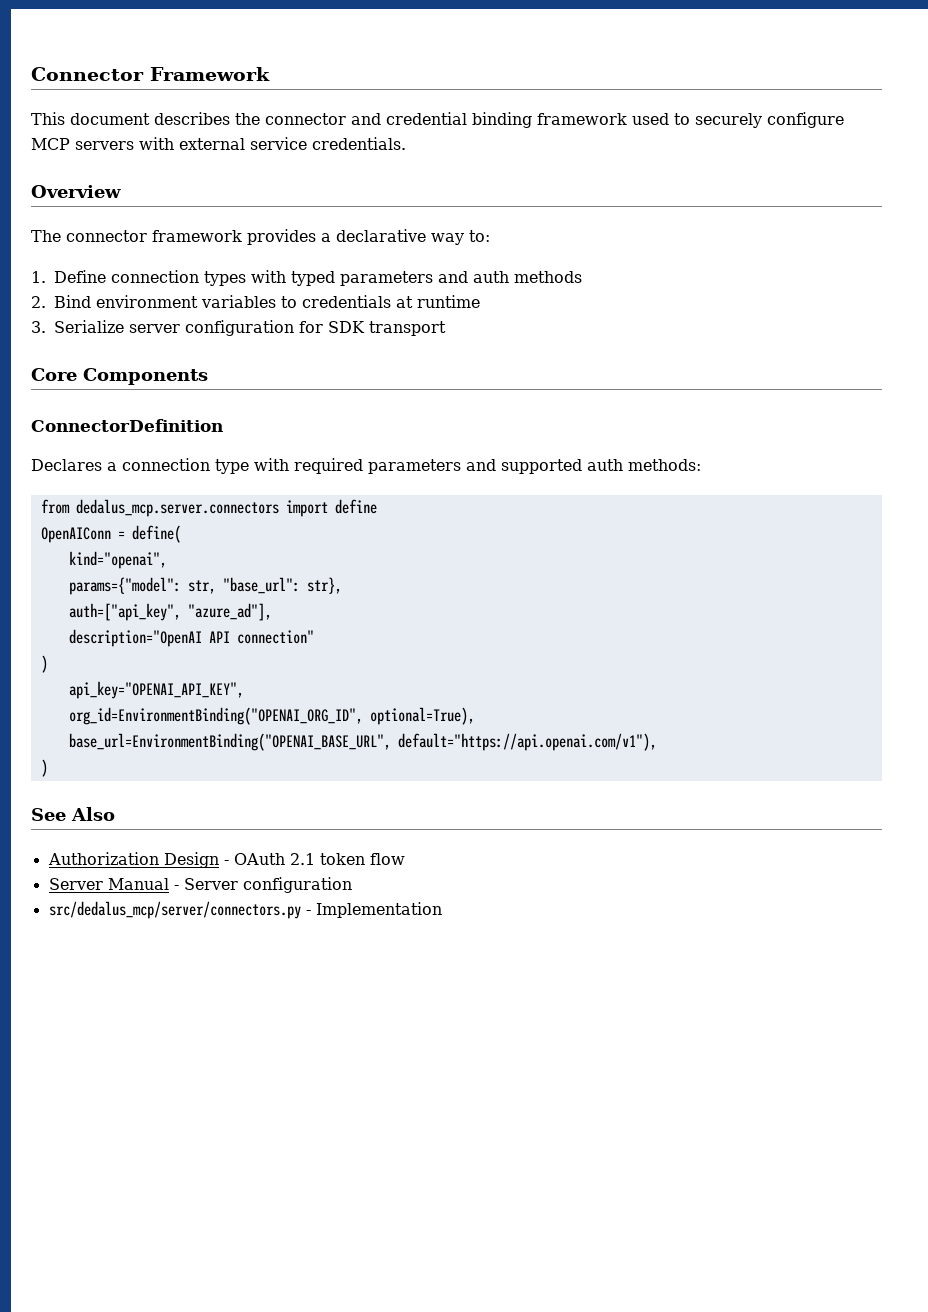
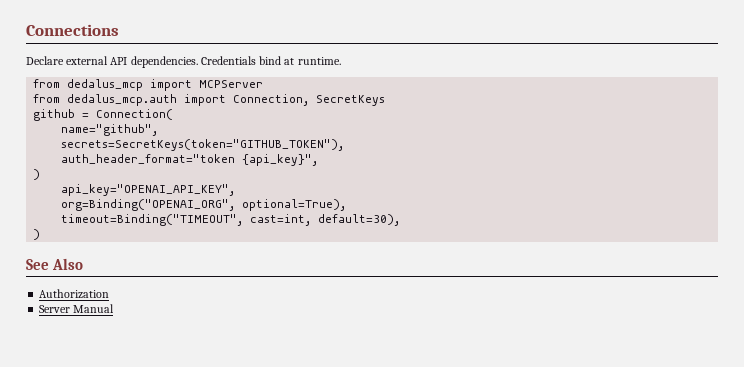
- Connector Framework
- This document describes the connector and credential binding framework used to securely configure MCP servers with external service credentials.
- Overview
- The connector framework provides a declarative way to:
- 1. Define connection types with typed parameters and auth methods
- 2. Bind environment variables to credentials at runtime
- 3. Serialize server configuration for SDK transport
- Core Components
- ConnectorDefinition
- Declares a connection type with required parameters and supported auth methods:
- from dedalus_mcp.server.connectors import define
- OpenAIConn = define(
- kind="openai",
- params={"model": str, "base_url": str},
- auth=["api_key", "azure_ad"],
- description="OpenAI API connection"
+ Connections
+ Declare external API dependencies. Credentials bind at runtime.
+ from dedalus_mcp import MCPServer
+ from dedalus_mcp.auth import Connection, SecretKeys
+ github = Connection(
+ name="github",
+ secrets=SecretKeys(token="GITHUB_TOKEN"),
+ auth_header_format="token {api_key}",
- org_id=EnvironmentBinding("OPENAI_ORG_ID", optional=True),
+ org=Binding("OPENAI_ORG", optional=True),
- base_url=EnvironmentBinding("OPENAI_BASE_URL", default="https://api.openai.com/v1"),
+ timeout=Binding("TIMEOUT", cast=int, default=30),
- Authorization Design - OAuth 2.1 token flow
- Server Manual - Server configuration
- src/dedalus_mcp/server/connectors.py - Implementation
+ Authorization
+ Server Manual

